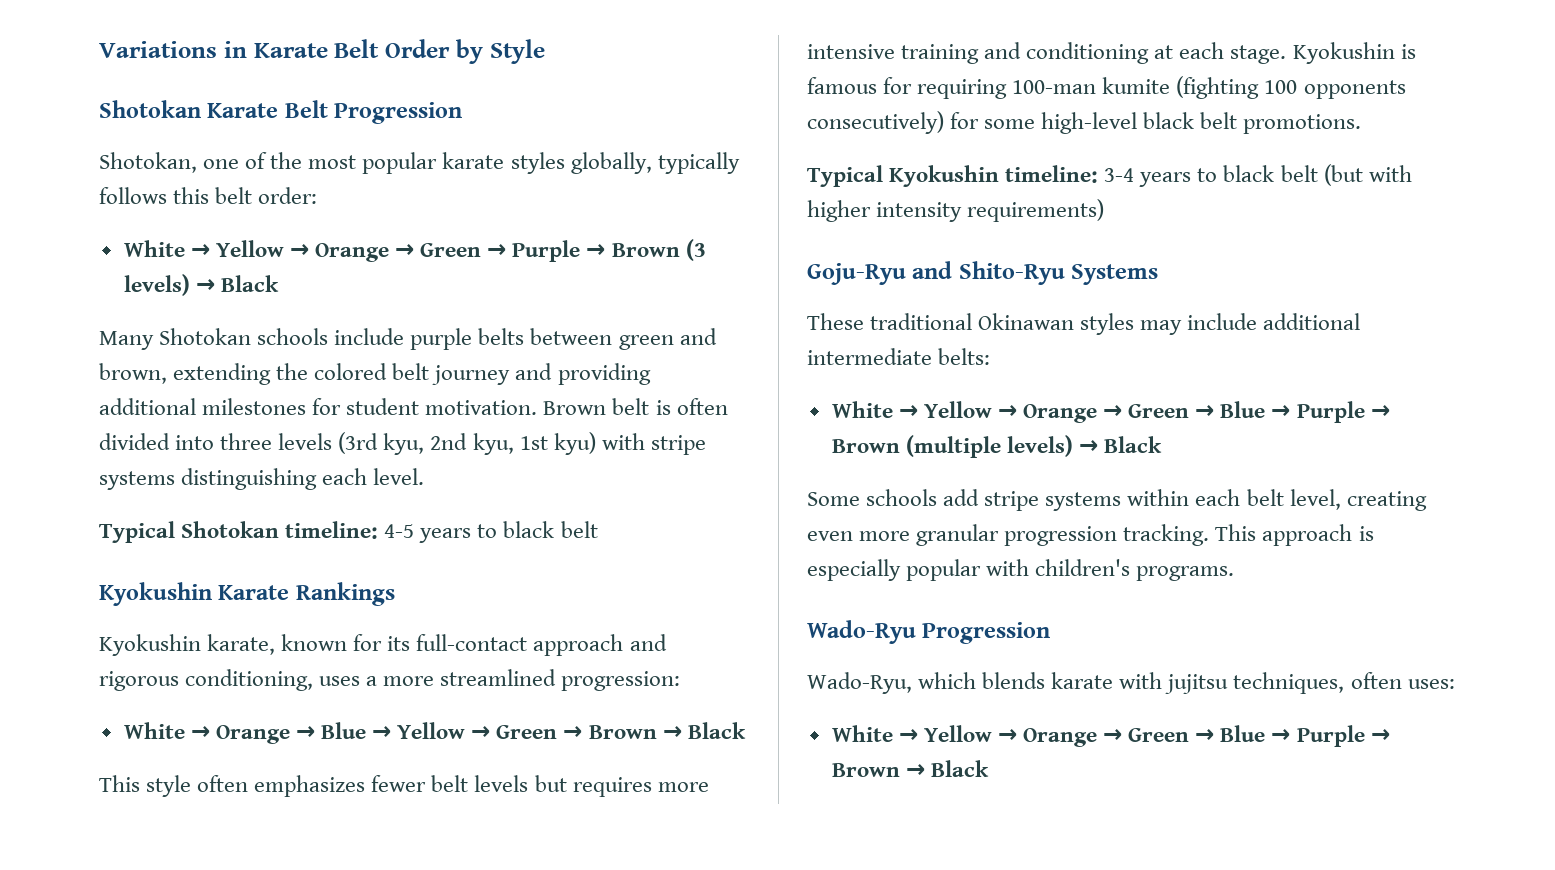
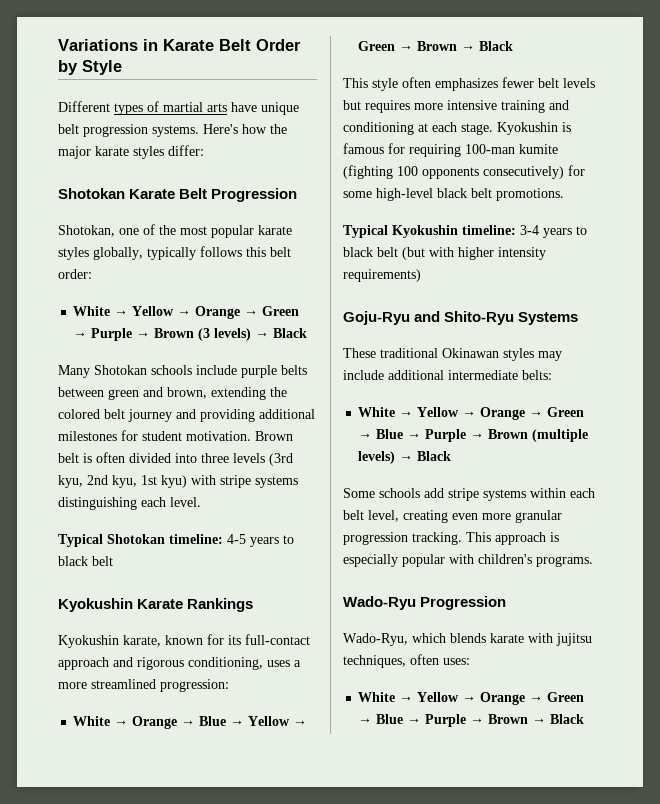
+ Different types of martial arts have unique belt progression systems. Here's how the major karate styles differ:

